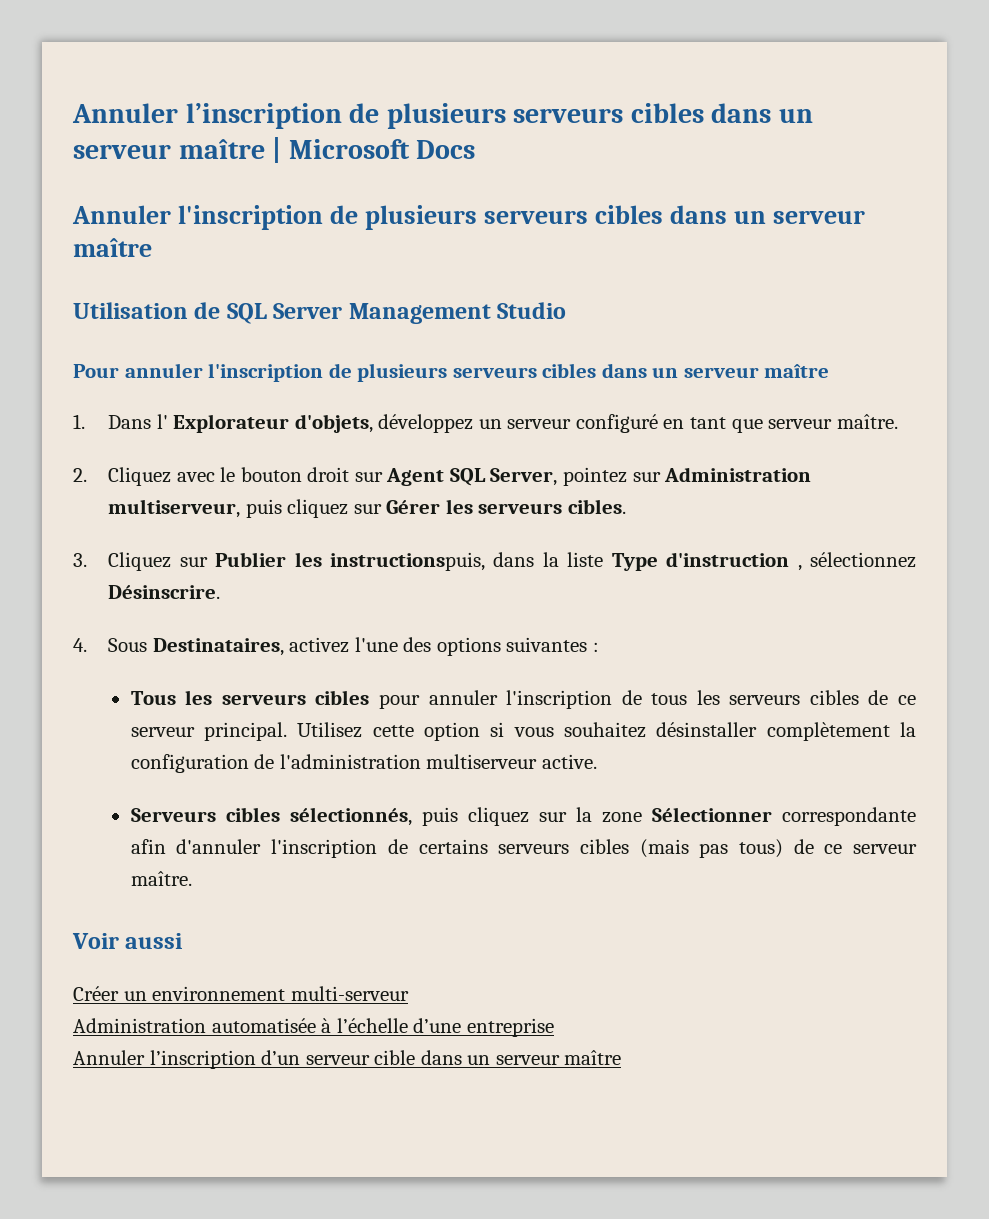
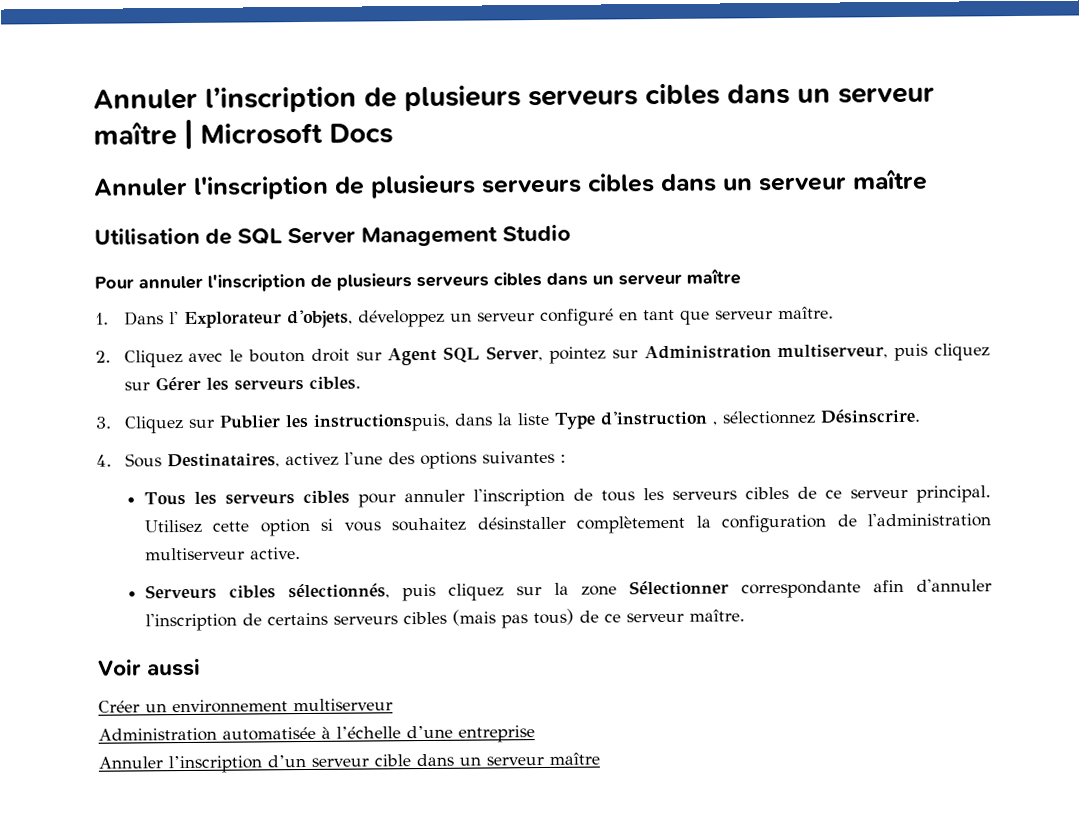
- Créer un environnement multi-serveur
+ Créer un environnement multiserveur

